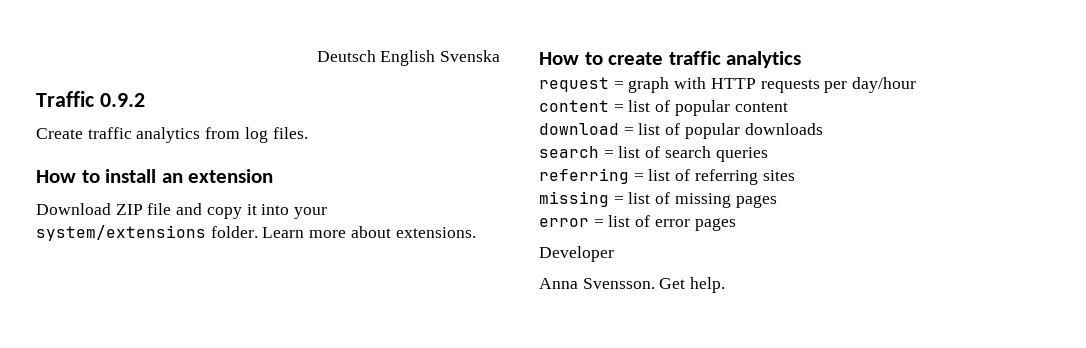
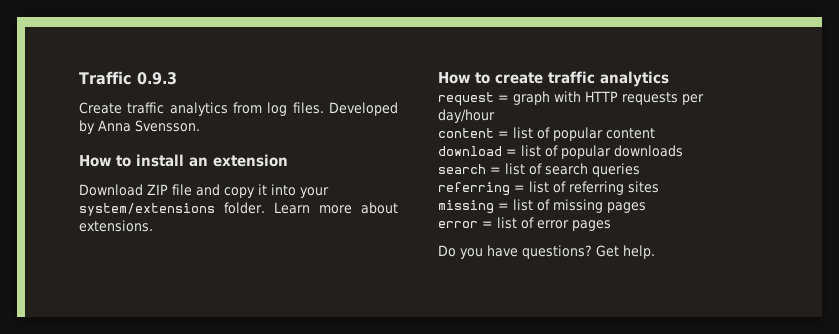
- Deutsch English Svenska
- Traffic 0.9.2
+ Traffic 0.9.3
+ Developed by Anna Svensson.
- Developer
- Anna Svensson.
+ Do you have questions?

